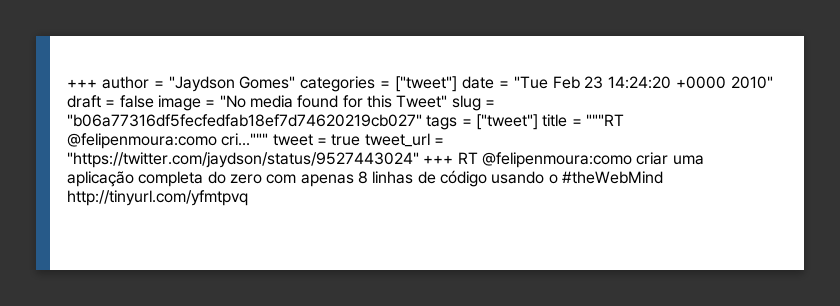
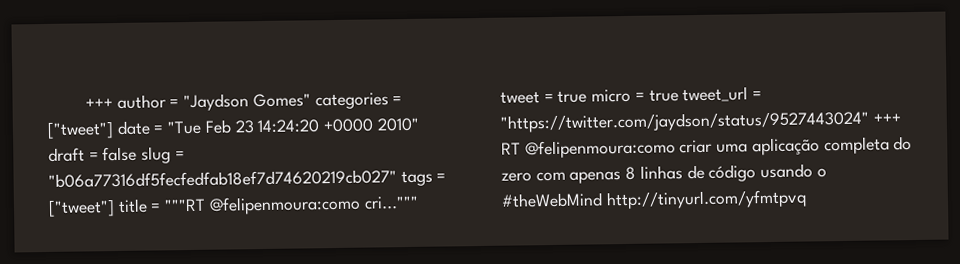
- +++ author = "Jaydson Gomes" categories = ["tweet"] date = "Tue Feb 23 14:24:20 +0000 2010" draft = false image = "No media found for this Tweet" slug = "b06a77316df5fecfedfab18ef7d74620219cb027" tags = ["tweet"] title = """RT @felipenmoura:como cri...""" tweet = true tweet_url = "https://twitter.com/jaydson/status/9527443024" +++ RT @felipenmoura:como criar uma aplicação completa do zero com apenas 8 linhas de código usando o #theWebMind http://tinyurl.com/yfmtpvq
+ +++ author = "Jaydson Gomes" categories = ["tweet"] date = "Tue Feb 23 14:24:20 +0000 2010" draft = false slug = "b06a77316df5fecfedfab18ef7d74620219cb027" tags = ["tweet"] title = """RT @felipenmoura:como cri...""" tweet = true micro = true tweet_url = "https://twitter.com/jaydson/status/9527443024" +++ RT @felipenmoura:como criar uma aplicação completa do zero com apenas 8 linhas de código usando o #theWebMind http://tinyurl.com/yfmtpvq

